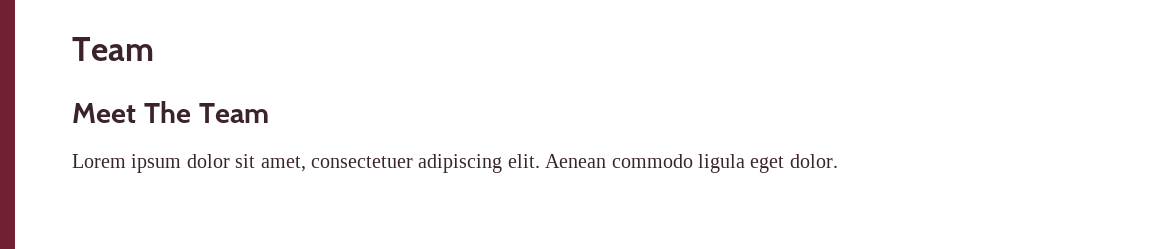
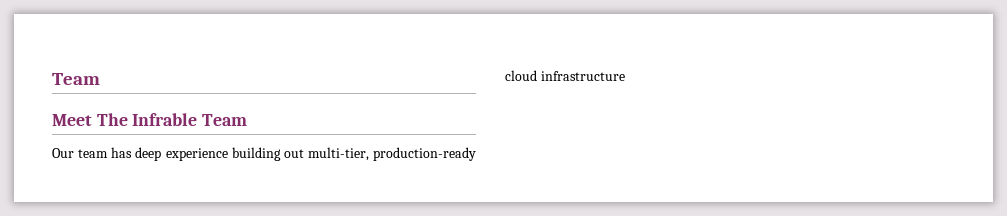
- Meet The Team
- Lorem ipsum dolor sit amet, consectetuer adipiscing elit. Aenean commodo ligula eget dolor.
+ Meet The Infrable Team
+ Our team has deep experience building out multi-tier, production-ready cloud infrastructure

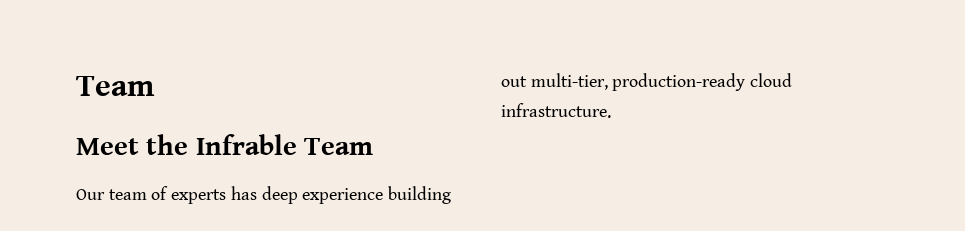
- Meet The Infrable Team
+ Meet the Infrable Team
- Our team has deep experience building out multi-tier, production-ready cloud infrastructure
+ Our team of experts has deep experience building out multi-tier, production-ready cloud infrastructure.

